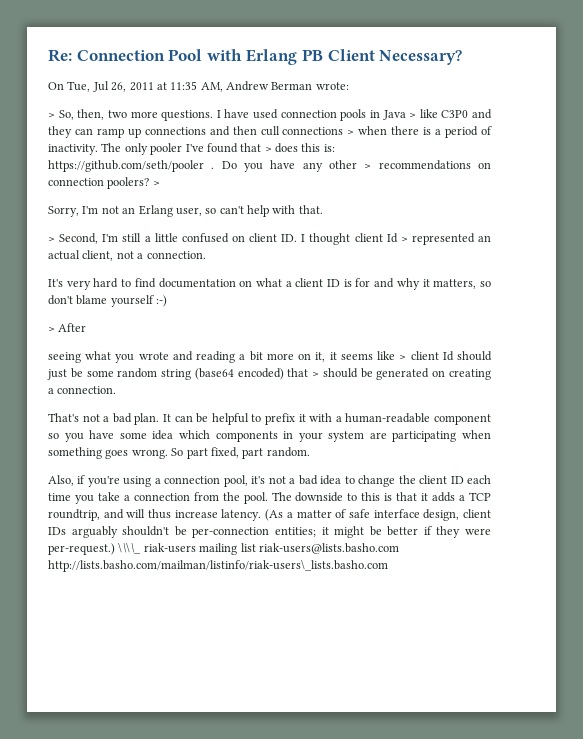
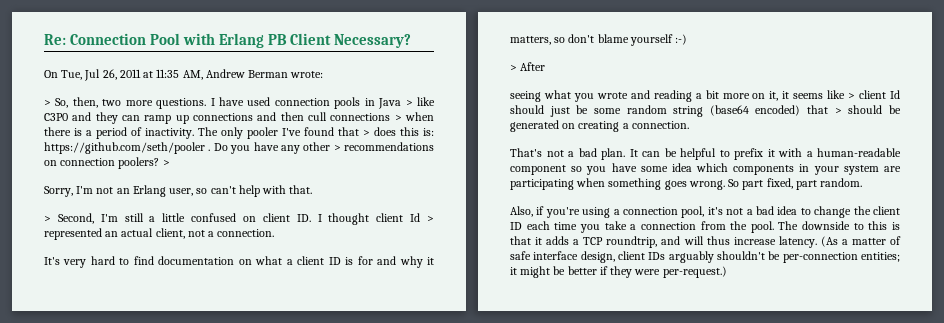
- \\\\_ riak-users mailing list riak-users@lists.basho.com http://lists.basho.com/mailman/listinfo/riak-users\_lists.basho.com

